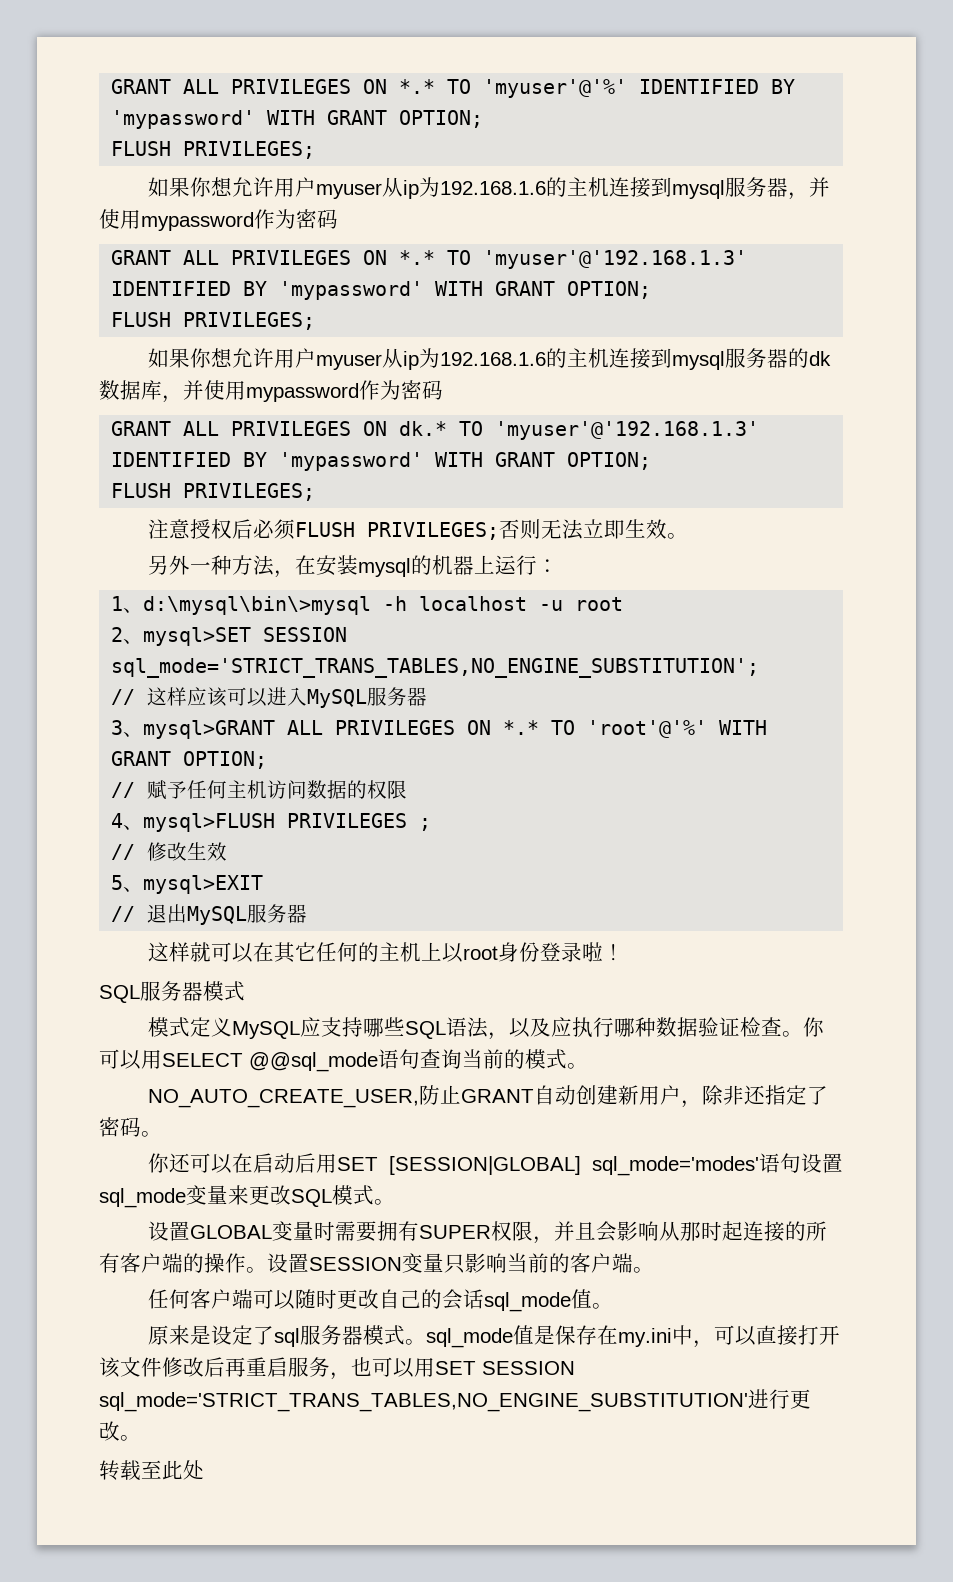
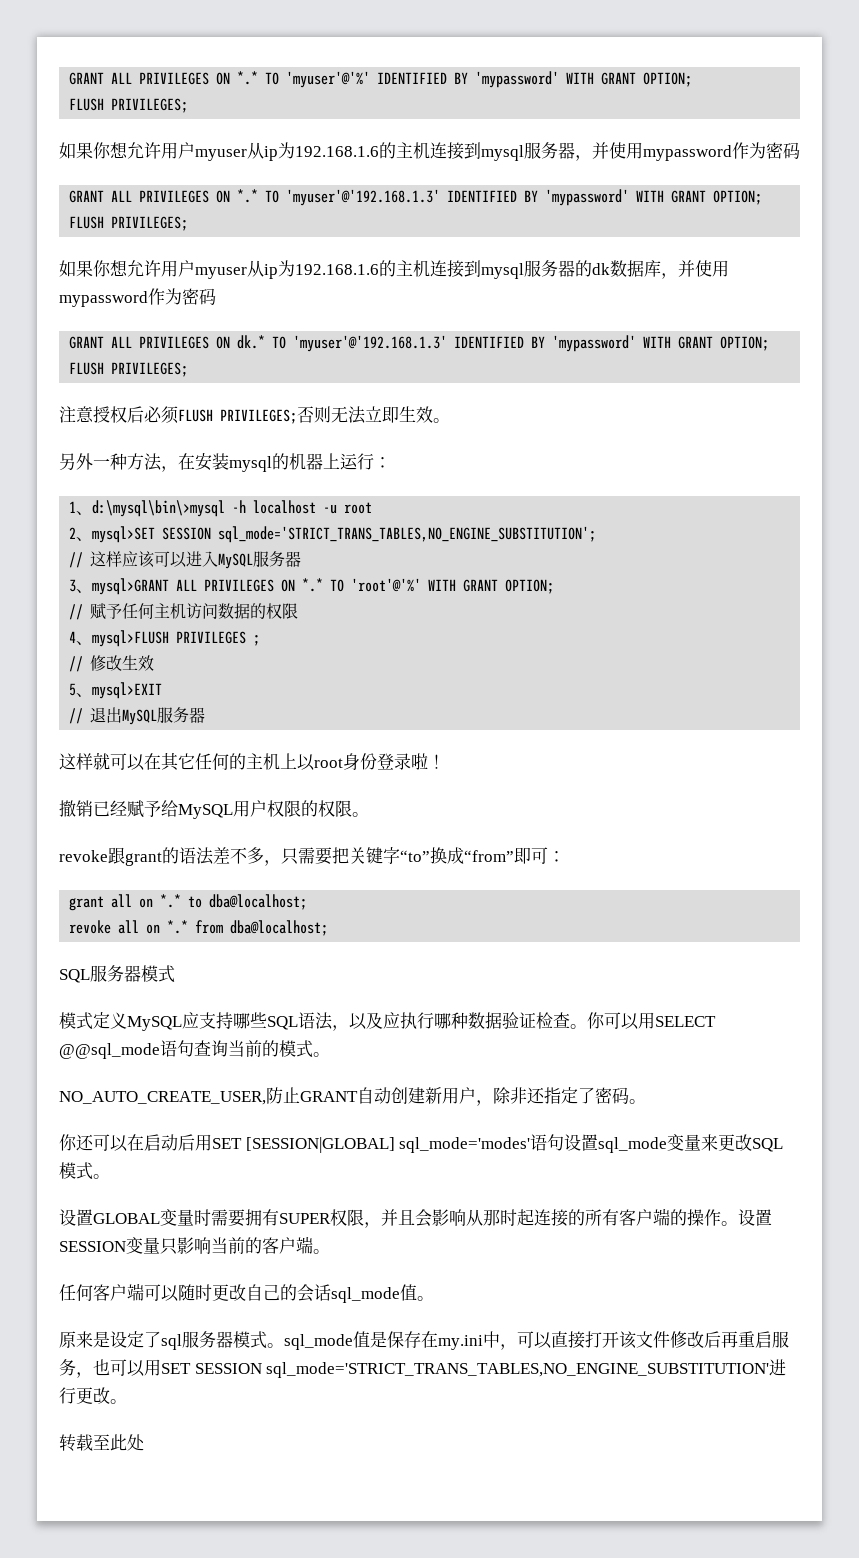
+ 撤销已经赋予给MySQL用户权限的权限。
+ revoke跟grant的语法差不多，只需要把关键字“to”换成“from”即可：
+ grant all on *.* to dba@localhost;
+ revoke all on *.* from dba@localhost;

